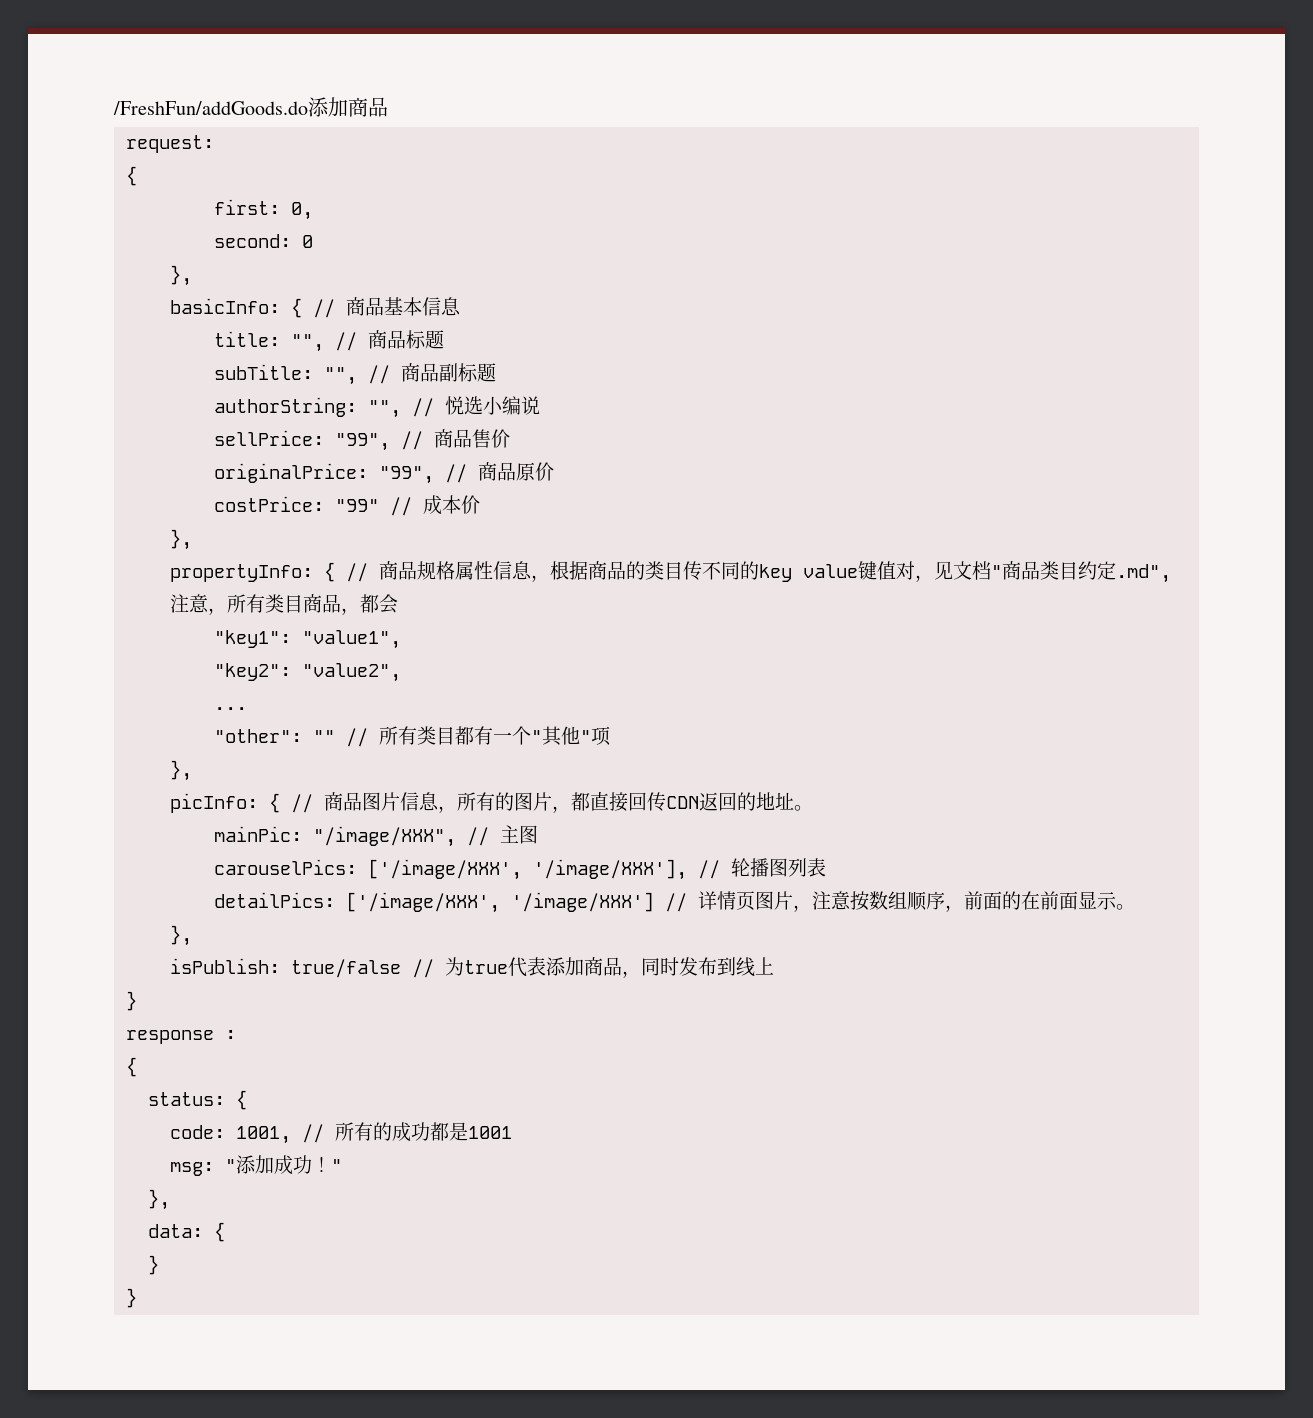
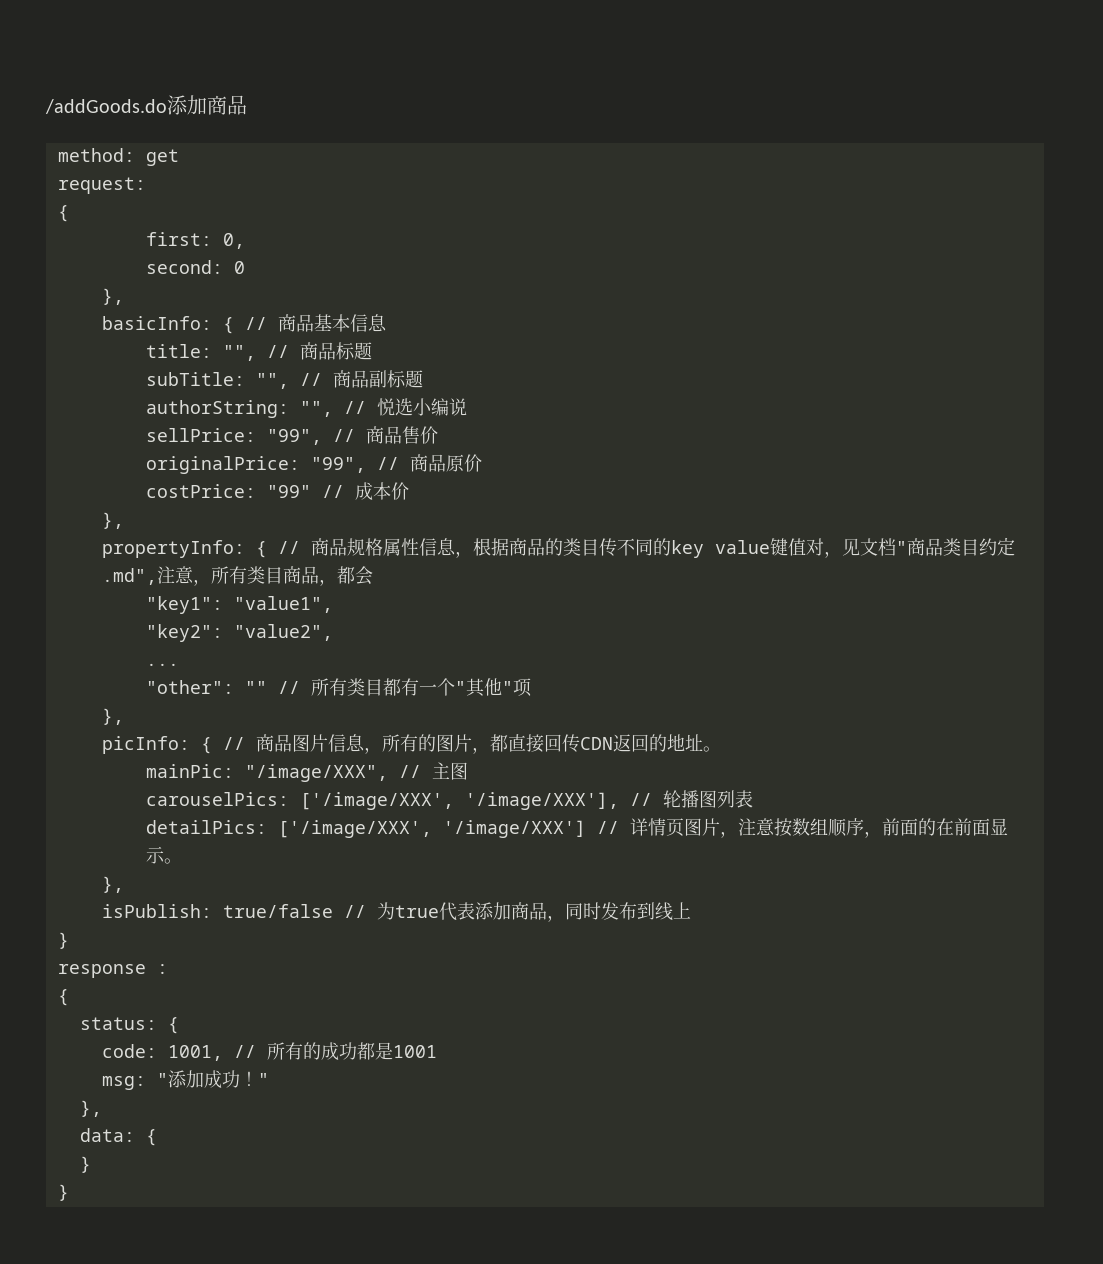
- /FreshFun/addGoods.do添加商品
+ /addGoods.do添加商品
+ method: get

